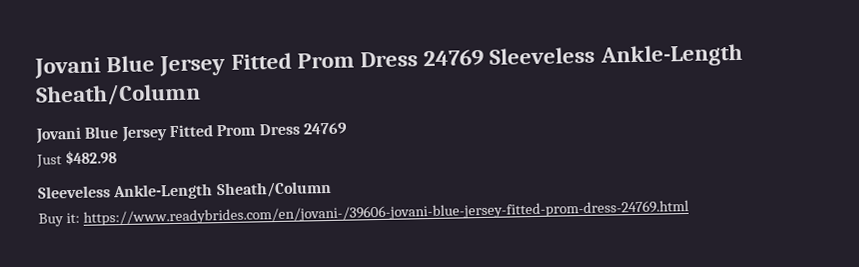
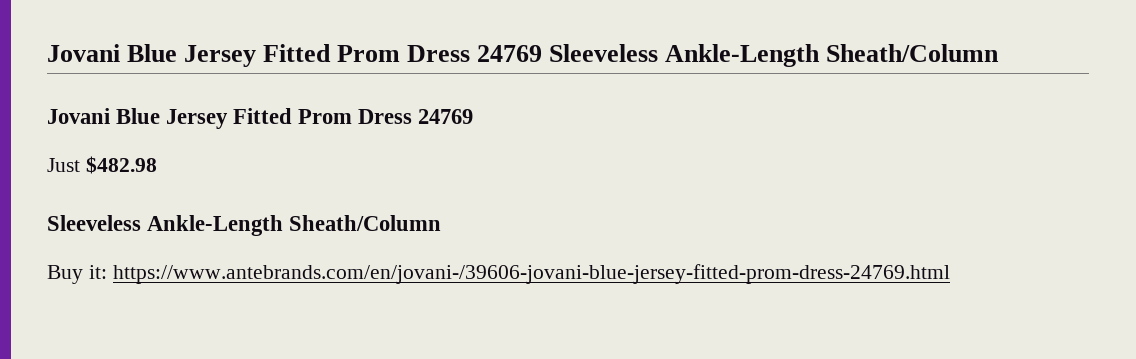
- Buy it: https://www.readybrides.com/en/jovani-/39606-jovani-blue-jersey-fitted-prom-dress-24769.html
+ Buy it: https://www.antebrands.com/en/jovani-/39606-jovani-blue-jersey-fitted-prom-dress-24769.html

